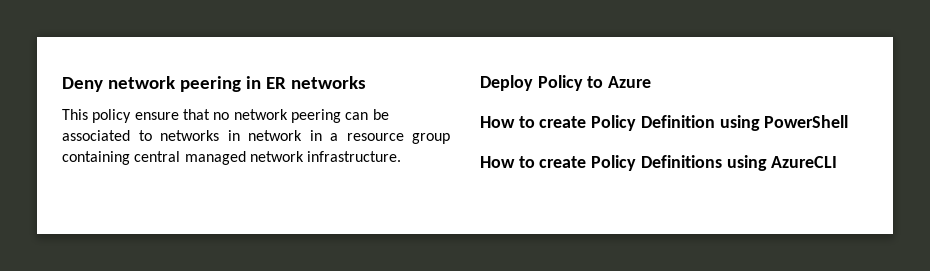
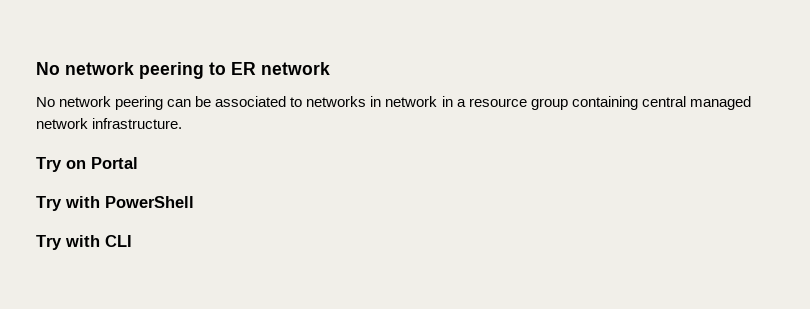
- Deny network peering in ER networks
- This policy ensure that no network peering can be associated to networks in network in a resource group containing central managed network infrastructure.
+ No network peering to ER network
+ No network peering can be associated to networks in network in a resource group containing central managed network infrastructure.
- Deploy Policy to Azure
- How to create Policy Definition using PowerShell
- How to create Policy Definitions using AzureCLI
+ Try on Portal
+ Try with PowerShell
+ Try with CLI

